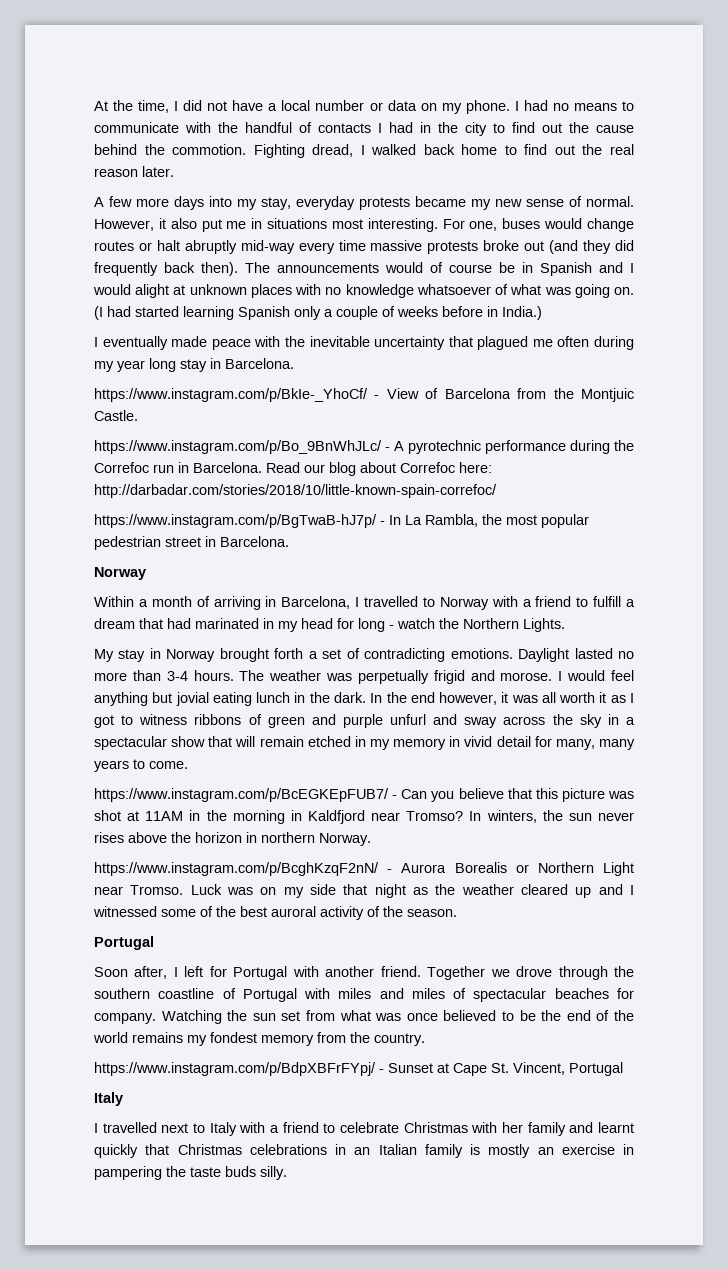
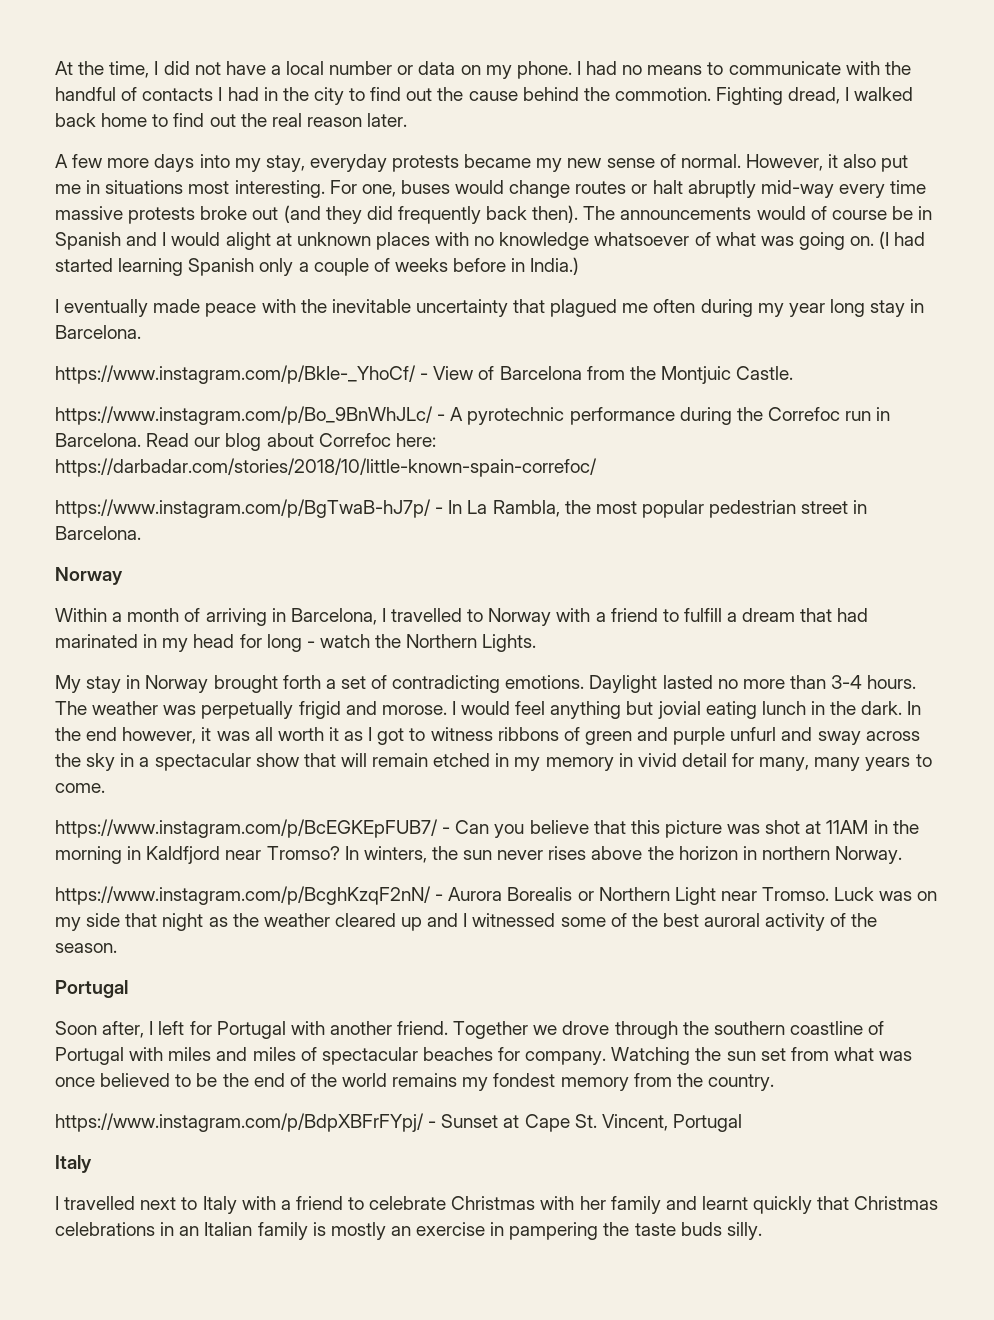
- Read our blog about Correfoc here: http://darbadar.com/stories/2018/10/little-known-spain-correfoc/
+ Read our blog about Correfoc here: https://darbadar.com/stories/2018/10/little-known-spain-correfoc/

